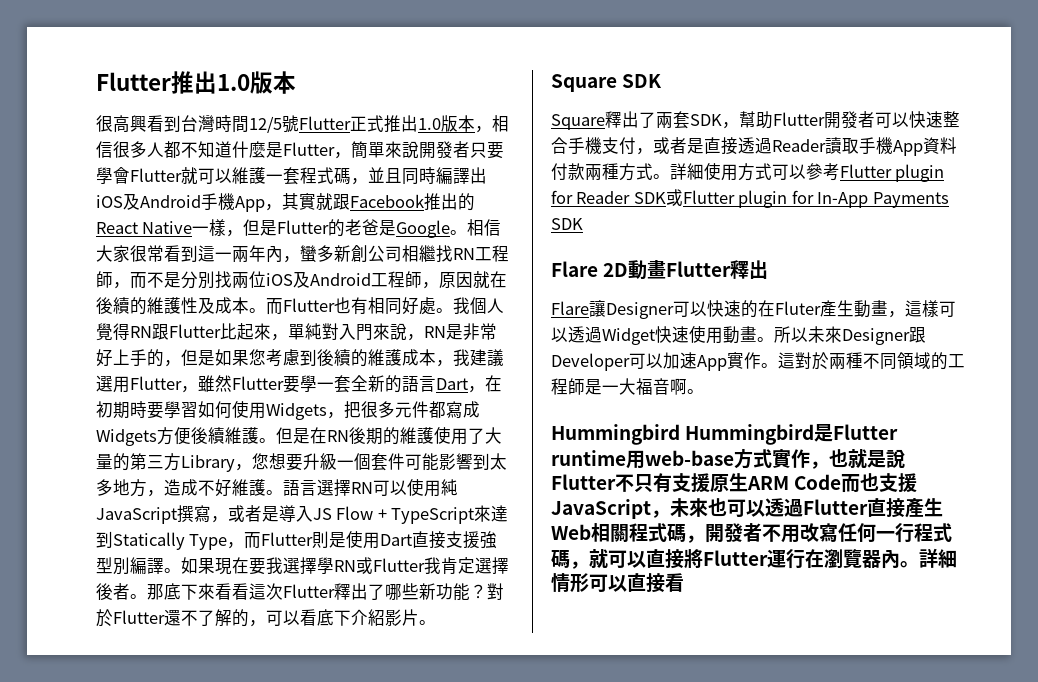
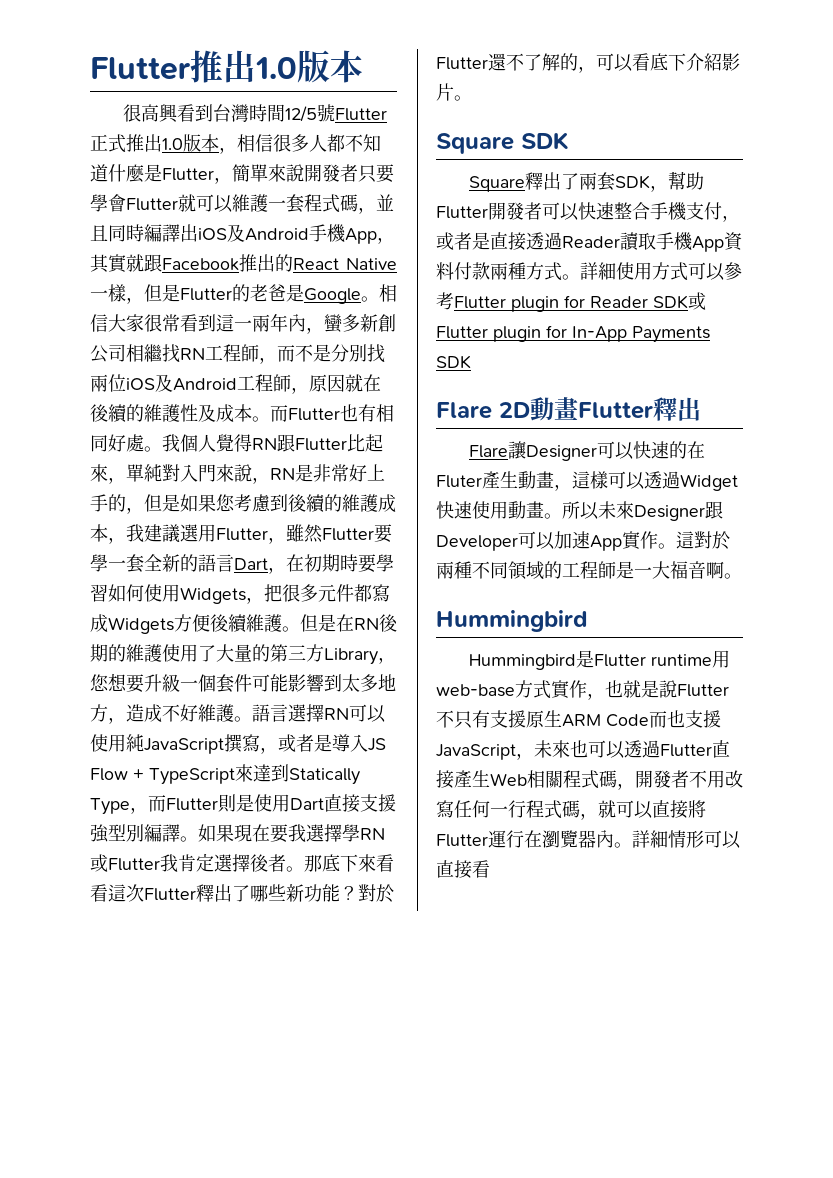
  這對於兩種不同領域的工程師是一大福音啊。
- Hummingbird Hummingbird是Flutter runtime用web-base方式實作，也就是說Flutter不只有支援原生ARM Code而也支援JavaScript，未來也可以透過Flutter直接產生Web相關程式碼，開發者不用改寫任何一行程式碼，就可以直接將Flutter運行在瀏覽器內。
+ Hummingbird
+ Hummingbird是Flutter runtime用web-base方式實作，也就是說Flutter不只有支援原生ARM Code而也支援JavaScript，未來也可以透過Flutter直接產生Web相關程式碼，開發者不用改寫任何一行程式碼，就可以直接將Flutter運行在瀏覽器內。

